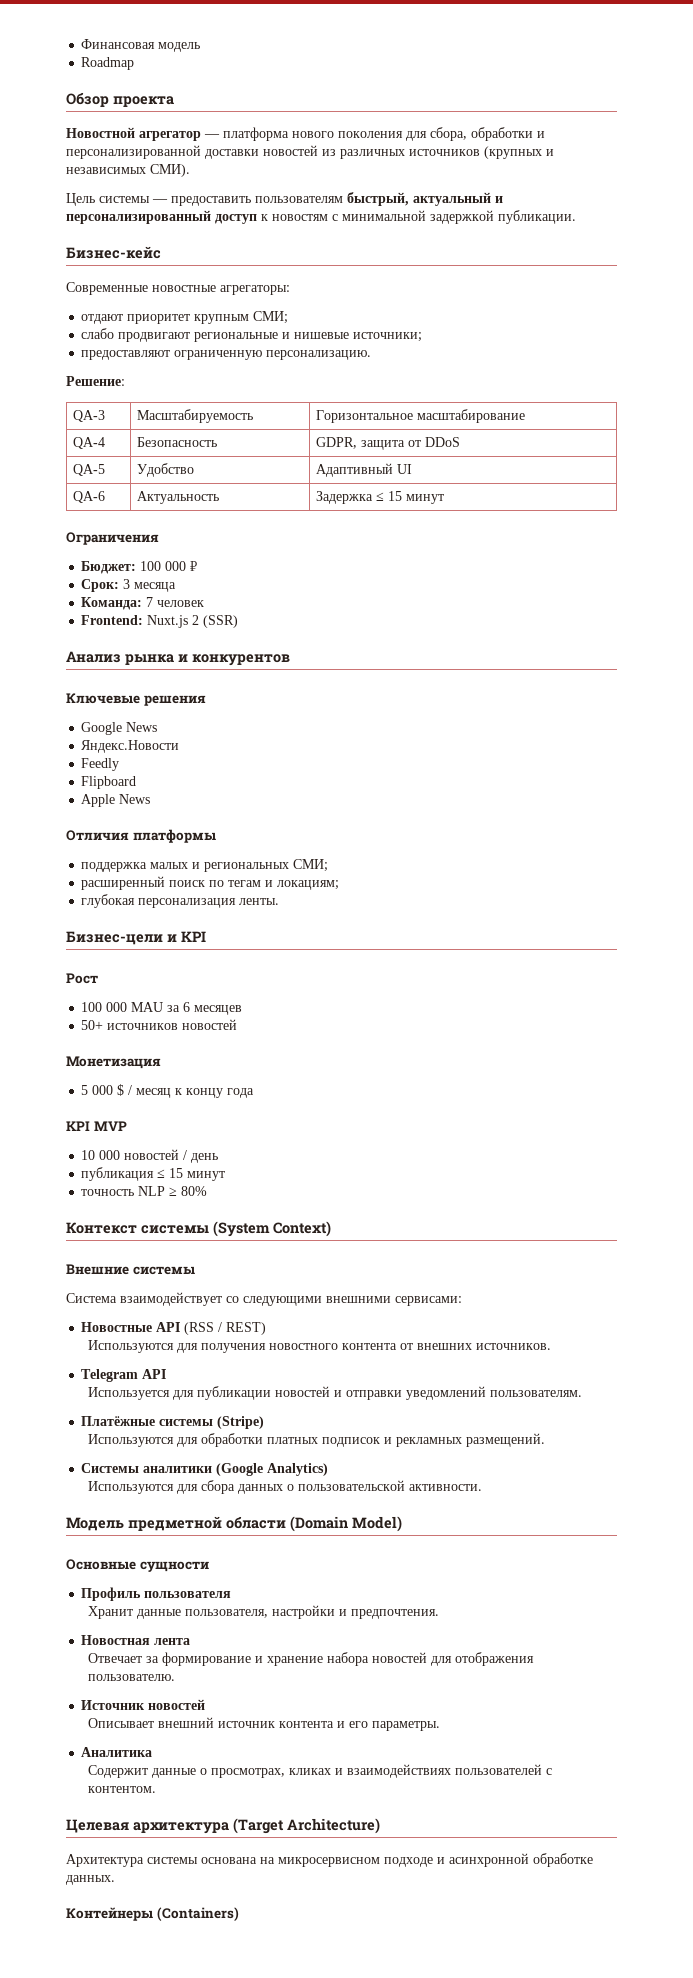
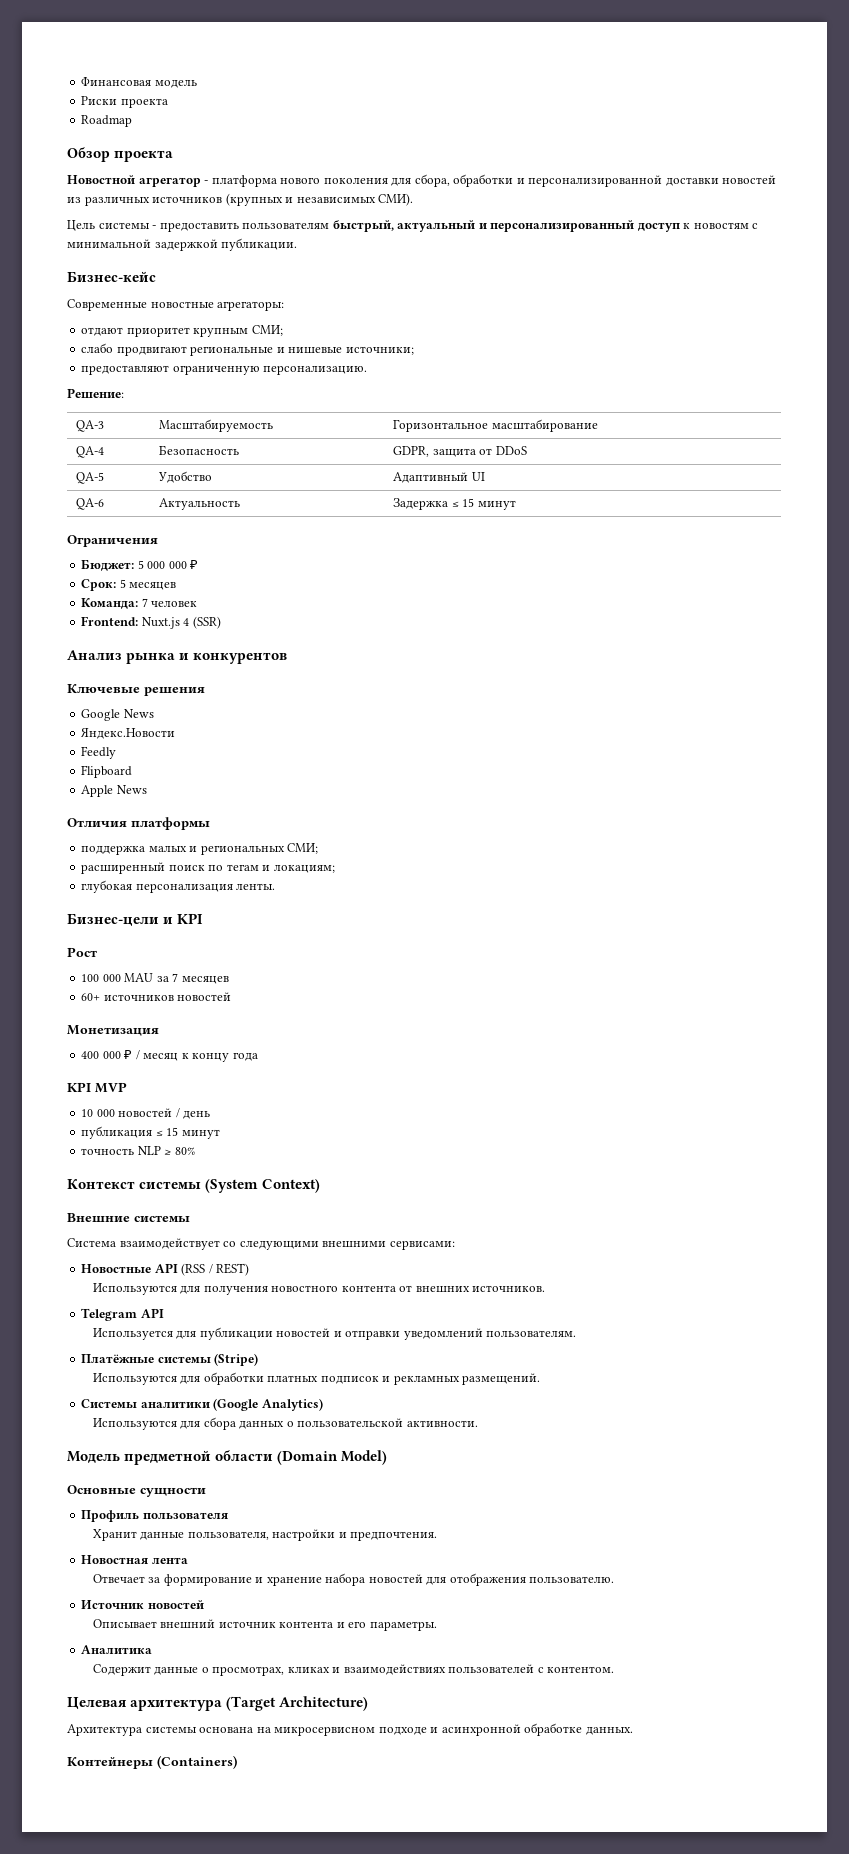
+ Риски проекта
- Новостной агрегатор — платформа нового поколения для сбора, обработки и персонализированной доставки новостей из различных источников (крупных и независимых СМИ).
+ Новостной агрегатор - платформа нового поколения для сбора, обработки и персонализированной доставки новостей из различных источников (крупных и независимых СМИ).
- Цель системы — предоставить пользователям быстрый, актуальный и персонализированный доступ к новостям с минимальной задержкой публикации.
+ Цель системы - предоставить пользователям быстрый, актуальный и персонализированный доступ к новостям с минимальной задержкой публикации.
- Бюджет: 100 000 ₽
+ Бюджет: 5 000 000 ₽
- Срок: 3 месяца
+ Срок: 5 месяцев
- Frontend: Nuxt.js 2 (SSR)
+ Frontend: Nuxt.js 4 (SSR)
- 100 000 MAU за 6 месяцев
- 50+ источников новостей
+ 100 000 MAU за 7 месяцев
+ 60+ источников новостей
- 5 000 $ / месяц к концу года
+ 400 000 ₽ / месяц к концу года

